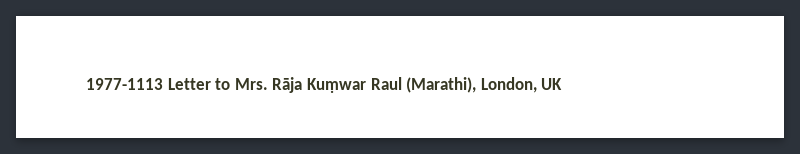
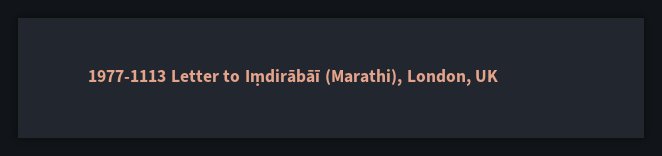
- 1977-1113 Letter to Mrs. Rāja Kuṃwar Raul (Marathi), London, UK
+ 1977-1113 Letter to Iṃdirābāī (Marathi), London, UK

